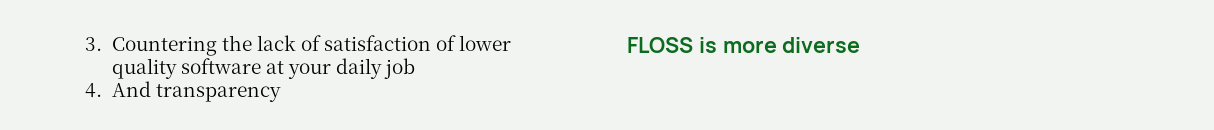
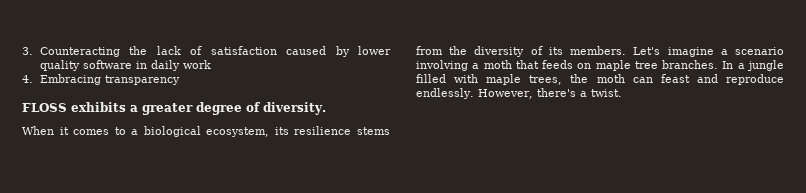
- 3. Countering the lack of satisfaction of lower quality software at your daily job
+ 3. Counteracting the lack of satisfaction caused by lower quality software in daily work
- 4. And transparency
+ 4. Embracing transparency
- FLOSS is more diverse
+ FLOSS exhibits a greater degree of diversity.
+ When it comes to a biological ecosystem, its resilience stems from the diversity of its members. Let's imagine a scenario involving a moth that feeds on maple tree branches. In a jungle filled with maple trees, the moth can feast and reproduce endlessly. However, there's a twist.

